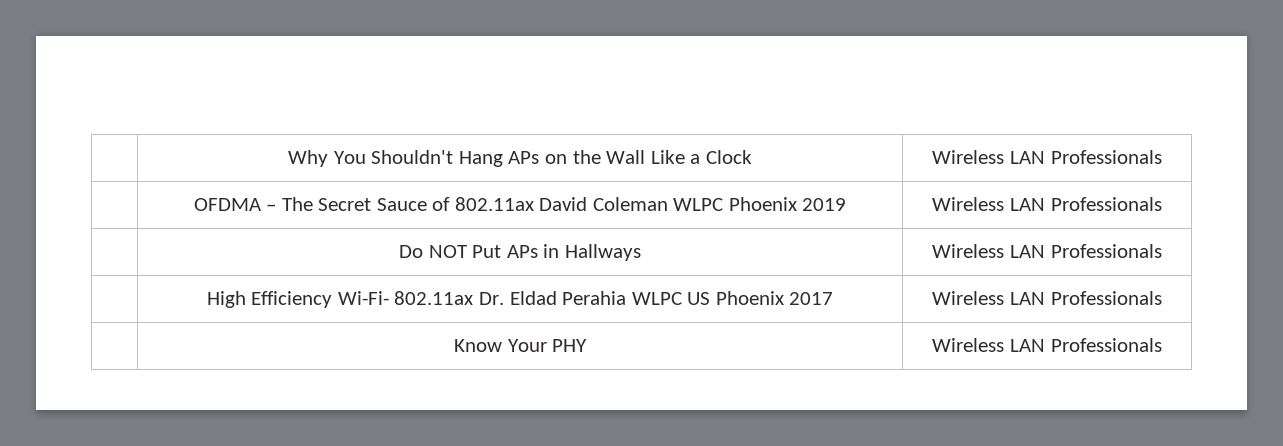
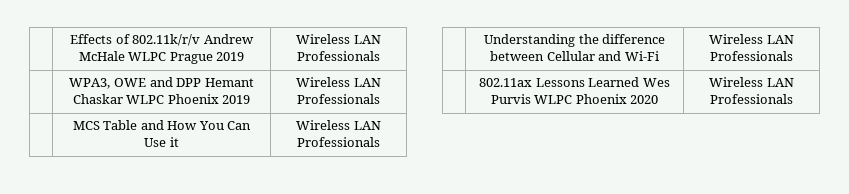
- | Why You Shouldn't Hang APs on the Wall Like a Clock | Wireless LAN Professionals
- | OFDMA – The Secret Sauce of 802.11ax David Coleman WLPC Phoenix 2019 | Wireless LAN Professionals
+ | Effects of 802.11k/r/v Andrew McHale WLPC Prague 2019 | Wireless LAN Professionals
+ | WPA3, OWE and DPP Hemant Chaskar WLPC Phoenix 2019 | Wireless LAN Professionals
- | Do NOT Put APs in Hallways | Wireless LAN Professionals
- | High Efficiency Wi-Fi- 802.11ax Dr. Eldad Perahia WLPC US Phoenix 2017 | Wireless LAN Professionals
- | Know Your PHY | Wireless LAN Professionals
+ | MCS Table and How You Can Use it | Wireless LAN Professionals
+ | Understanding the difference between Cellular and Wi-Fi | Wireless LAN Professionals
+ | 802.11ax Lessons Learned Wes Purvis WLPC Phoenix 2020 | Wireless LAN Professionals

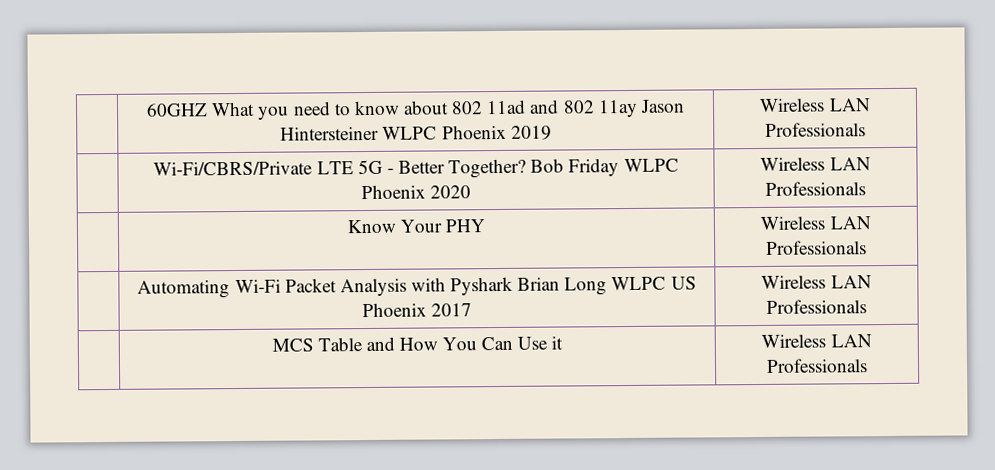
- | Effects of 802.11k/r/v Andrew McHale WLPC Prague 2019 | Wireless LAN Professionals
- | WPA3, OWE and DPP Hemant Chaskar WLPC Phoenix 2019 | Wireless LAN Professionals
+ | 60GHZ What you need to know about 802 11ad and 802 11ay Jason Hintersteiner WLPC Phoenix 2019 | Wireless LAN Professionals
+ | Wi-Fi/CBRS/Private LTE 5G - Better Together? Bob Friday WLPC Phoenix 2020 | Wireless LAN Professionals
+ | Know Your PHY | Wireless LAN Professionals
+ | Automating Wi-Fi Packet Analysis with Pyshark Brian Long WLPC US Phoenix 2017 | Wireless LAN Professionals
- | Understanding the difference between Cellular and Wi-Fi | Wireless LAN Professionals
- | 802.11ax Lessons Learned Wes Purvis WLPC Phoenix 2020 | Wireless LAN Professionals

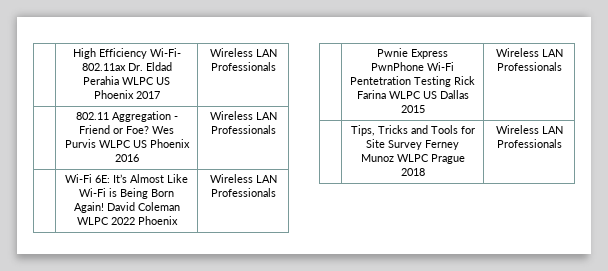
- | 60GHZ What you need to know about 802 11ad and 802 11ay Jason Hintersteiner WLPC Phoenix 2019 | Wireless LAN Professionals
- | Wi-Fi/CBRS/Private LTE 5G - Better Together? Bob Friday WLPC Phoenix 2020 | Wireless LAN Professionals
- | Know Your PHY | Wireless LAN Professionals
- | Automating Wi-Fi Packet Analysis with Pyshark Brian Long WLPC US Phoenix 2017 | Wireless LAN Professionals
+ | High Efficiency Wi-Fi- 802.11ax Dr. Eldad Perahia WLPC US Phoenix 2017 | Wireless LAN Professionals
- | MCS Table and How You Can Use it | Wireless LAN Professionals
+ | 802.11 Aggregation - Friend or Foe? Wes Purvis WLPC US Phoenix 2016 | Wireless LAN Professionals
+ | Wi-Fi 6E: It’s Almost Like Wi-Fi is Being Born Again! David Coleman WLPC 2022 Phoenix | Wireless LAN Professionals
+ | Pwnie Express PwnPhone Wi-Fi Pentetration Testing Rick Farina WLPC US Dallas 2015 | Wireless LAN Professionals
+ | Tips, Tricks and Tools for Site Survey Ferney Munoz WLPC Prague 2018 | Wireless LAN Professionals

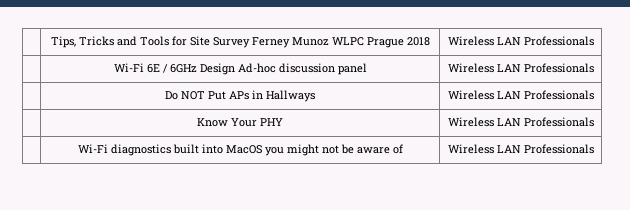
- | High Efficiency Wi-Fi- 802.11ax Dr. Eldad Perahia WLPC US Phoenix 2017 | Wireless LAN Professionals
- | 802.11 Aggregation - Friend or Foe? Wes Purvis WLPC US Phoenix 2016 | Wireless LAN Professionals
- | Wi-Fi 6E: It’s Almost Like Wi-Fi is Being Born Again! David Coleman WLPC 2022 Phoenix | Wireless LAN Professionals
- | Pwnie Express PwnPhone Wi-Fi Pentetration Testing Rick Farina WLPC US Dallas 2015 | Wireless LAN Professionals
+ | Wi-Fi 6E / 6GHz Design Ad-hoc discussion panel | Wireless LAN Professionals
+ | Do NOT Put APs in Hallways | Wireless LAN Professionals
+ | Know Your PHY | Wireless LAN Professionals
+ | Wi-Fi diagnostics built into MacOS you might not be aware of | Wireless LAN Professionals

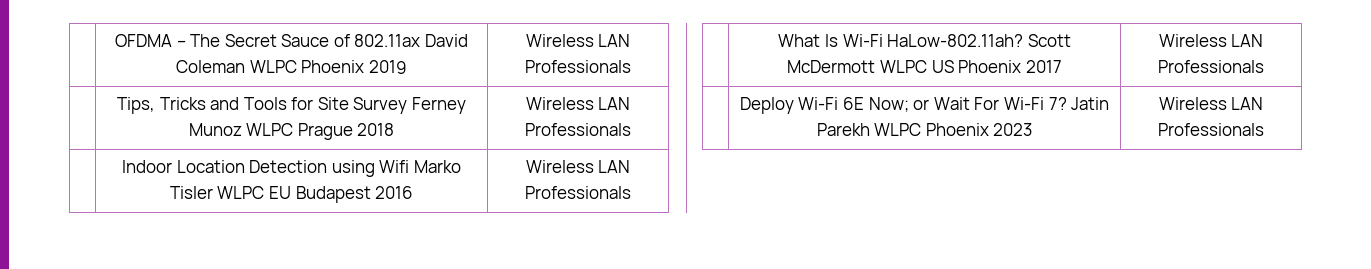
+ | OFDMA – The Secret Sauce of 802.11ax David Coleman WLPC Phoenix 2019 | Wireless LAN Professionals
- | Wi-Fi 6E / 6GHz Design Ad-hoc discussion panel | Wireless LAN Professionals
- | Do NOT Put APs in Hallways | Wireless LAN Professionals
- | Know Your PHY | Wireless LAN Professionals
- | Wi-Fi diagnostics built into MacOS you might not be aware of | Wireless LAN Professionals
+ | Indoor Location Detection using Wifi Marko Tisler WLPC EU Budapest 2016 | Wireless LAN Professionals
+ | What Is Wi-Fi HaLow-802.11ah? Scott McDermott WLPC US Phoenix 2017 | Wireless LAN Professionals
+ | Deploy Wi-Fi 6E Now; or Wait For Wi-Fi 7? Jatin Parekh WLPC Phoenix 2023 | Wireless LAN Professionals

